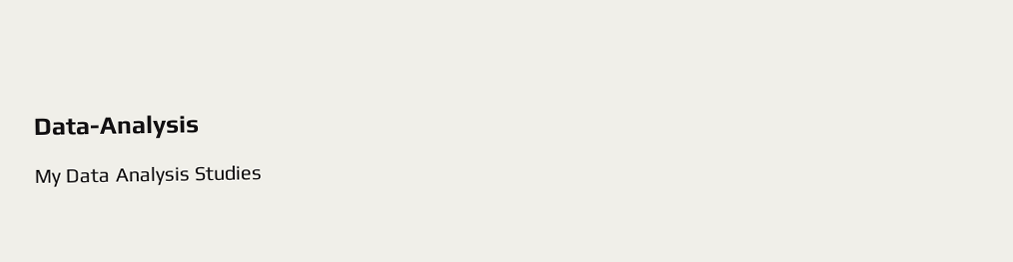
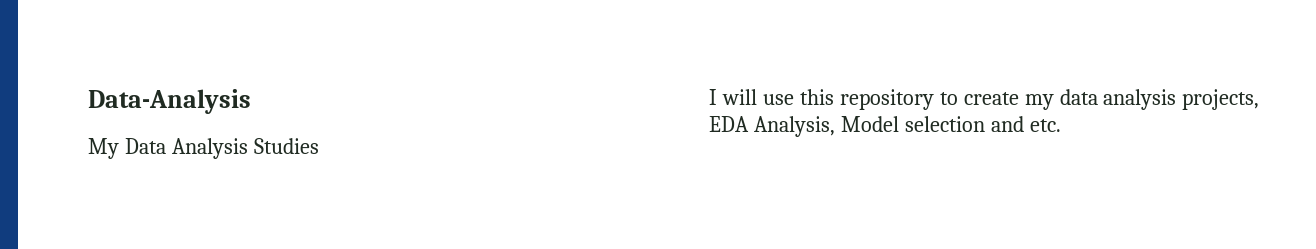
+ I will use this repository to create my data analysis projects, EDA Analysis, Model selection and etc.

